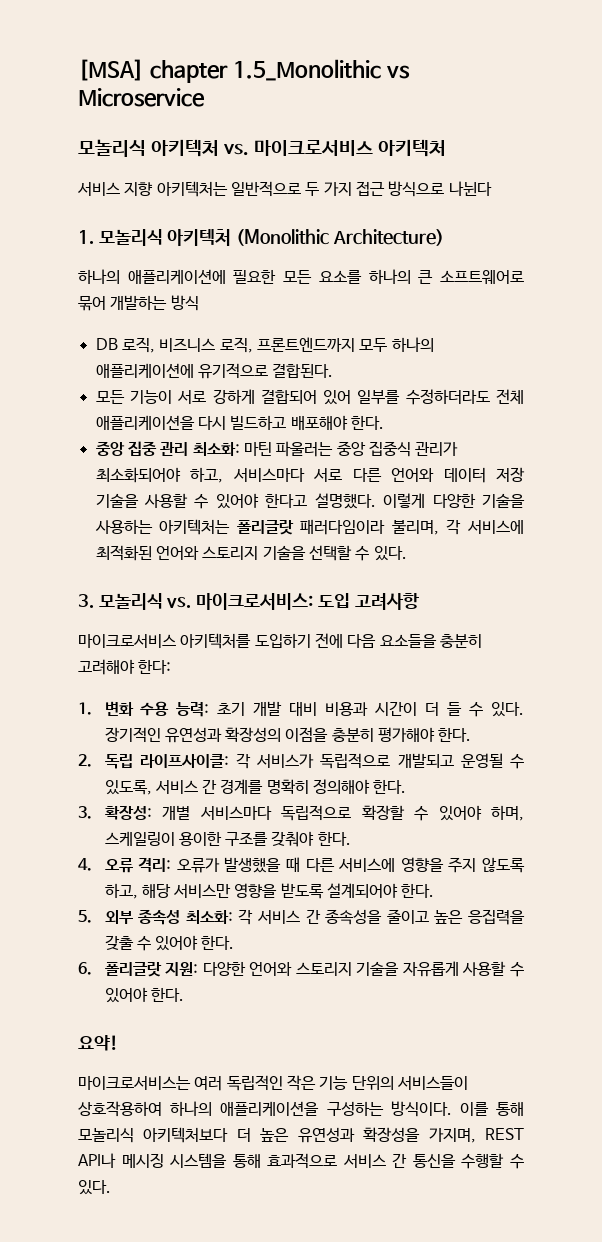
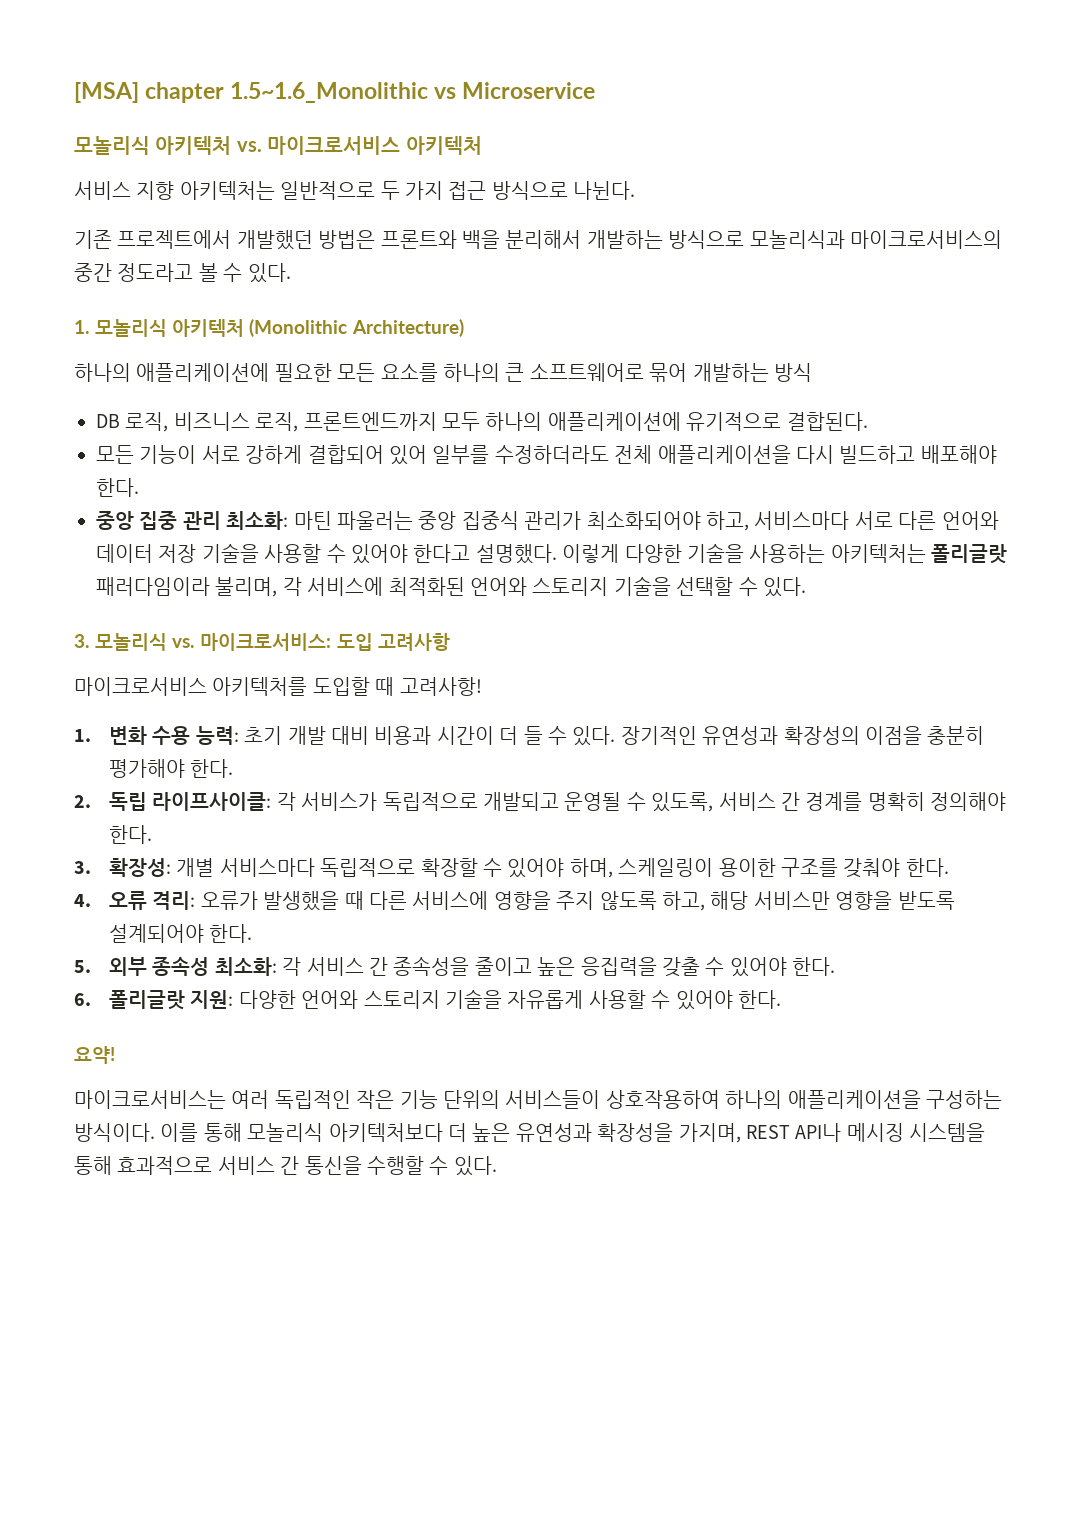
- [MSA] chapter 1.5_Monolithic vs Microservice
+ [MSA] chapter 1.5~1.6_Monolithic vs Microservice
- 서비스 지향 아키텍처는 일반적으로 두 가지 접근 방식으로 나뉜다
+ 서비스 지향 아키텍처는 일반적으로 두 가지 접근 방식으로 나뉜다.
+ 기존 프로젝트에서 개발했던 방법은 프론트와 백을 분리해서 개발하는 방식으로 모놀리식과 마이크로서비스의 중간 정도라고 볼 수 있다.
- 마이크로서비스 아키텍처를 도입하기 전에 다음 요소들을 충분히 고려해야 한다:
+ 마이크로서비스 아키텍처를 도입할 때 고려사항!

